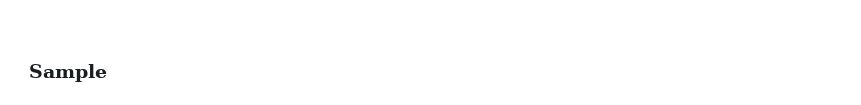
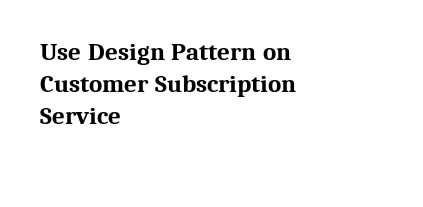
- Sample
+ Use Design Pattern on Customer Subscription Service

